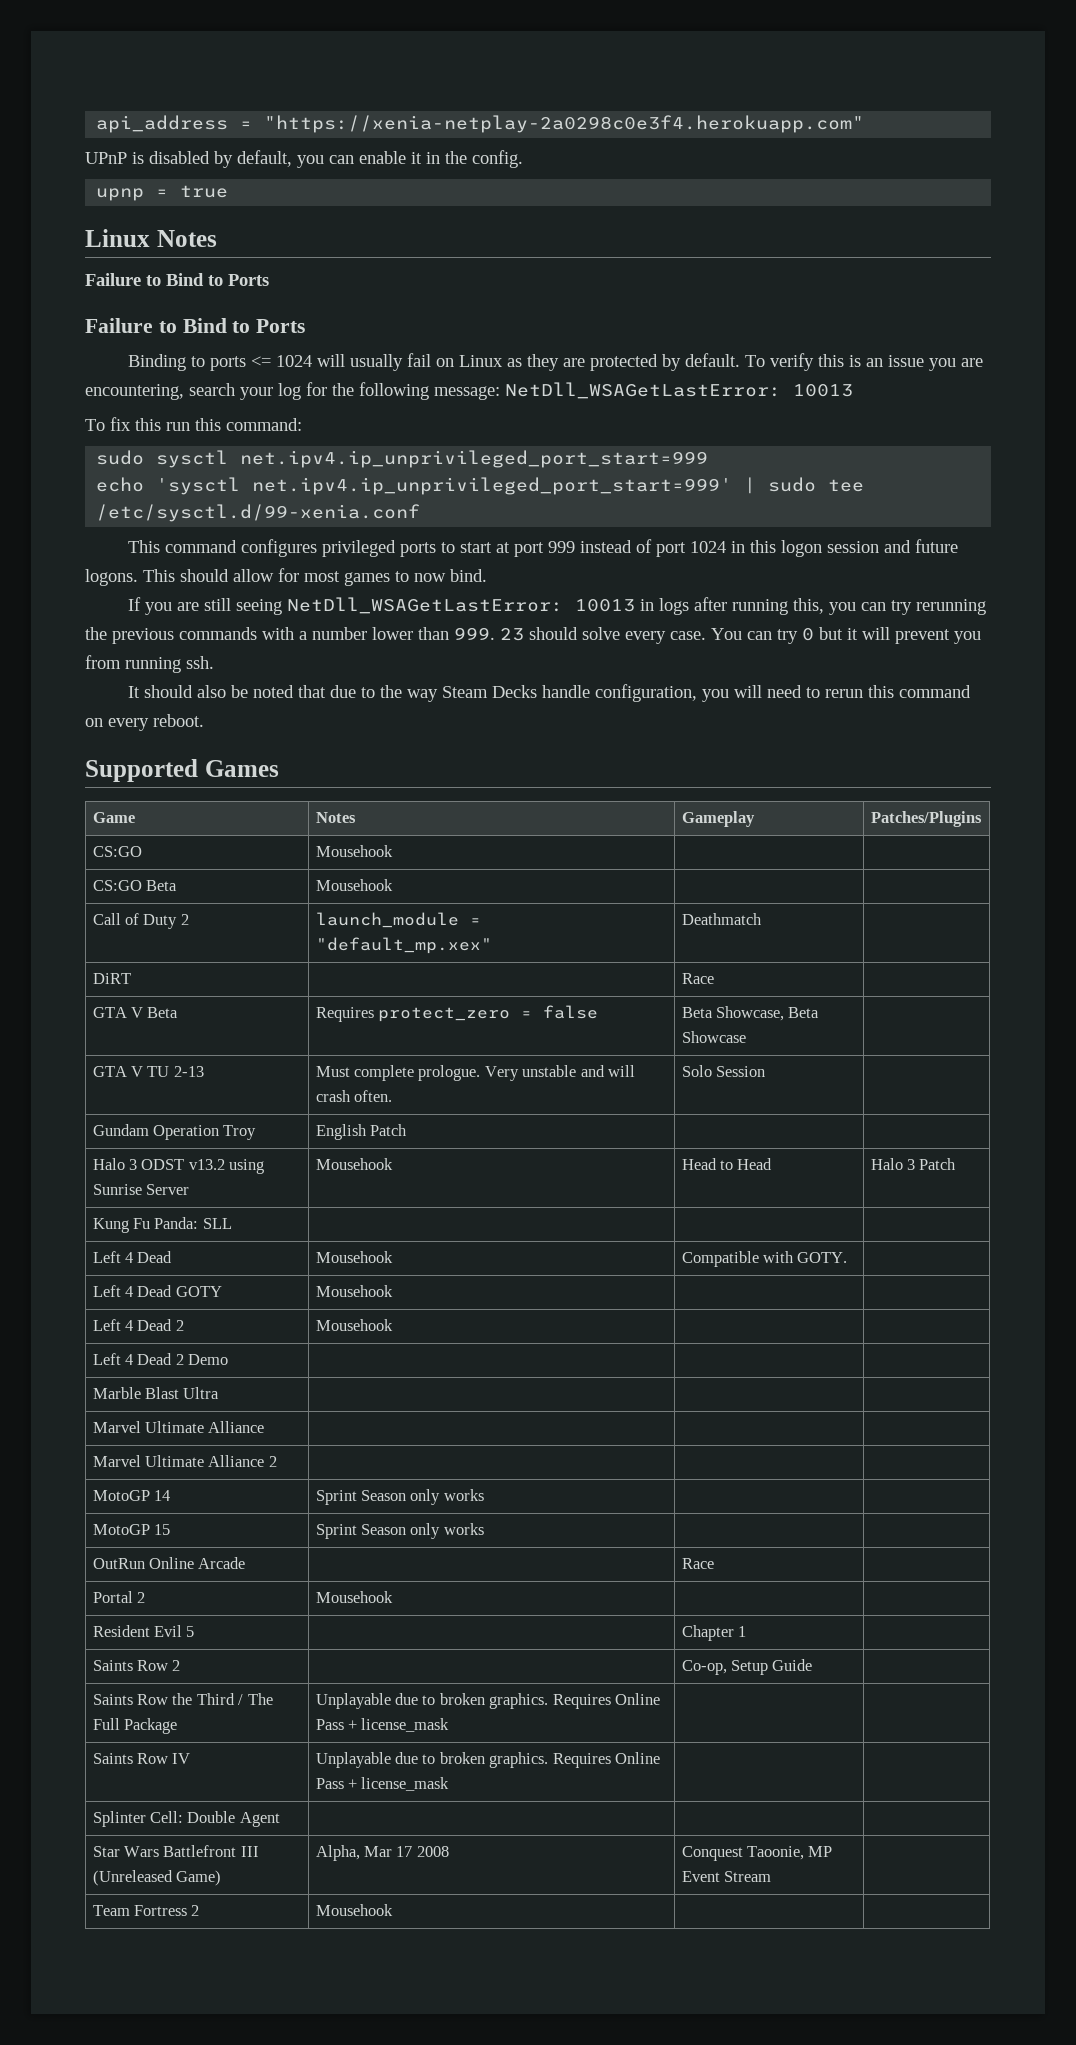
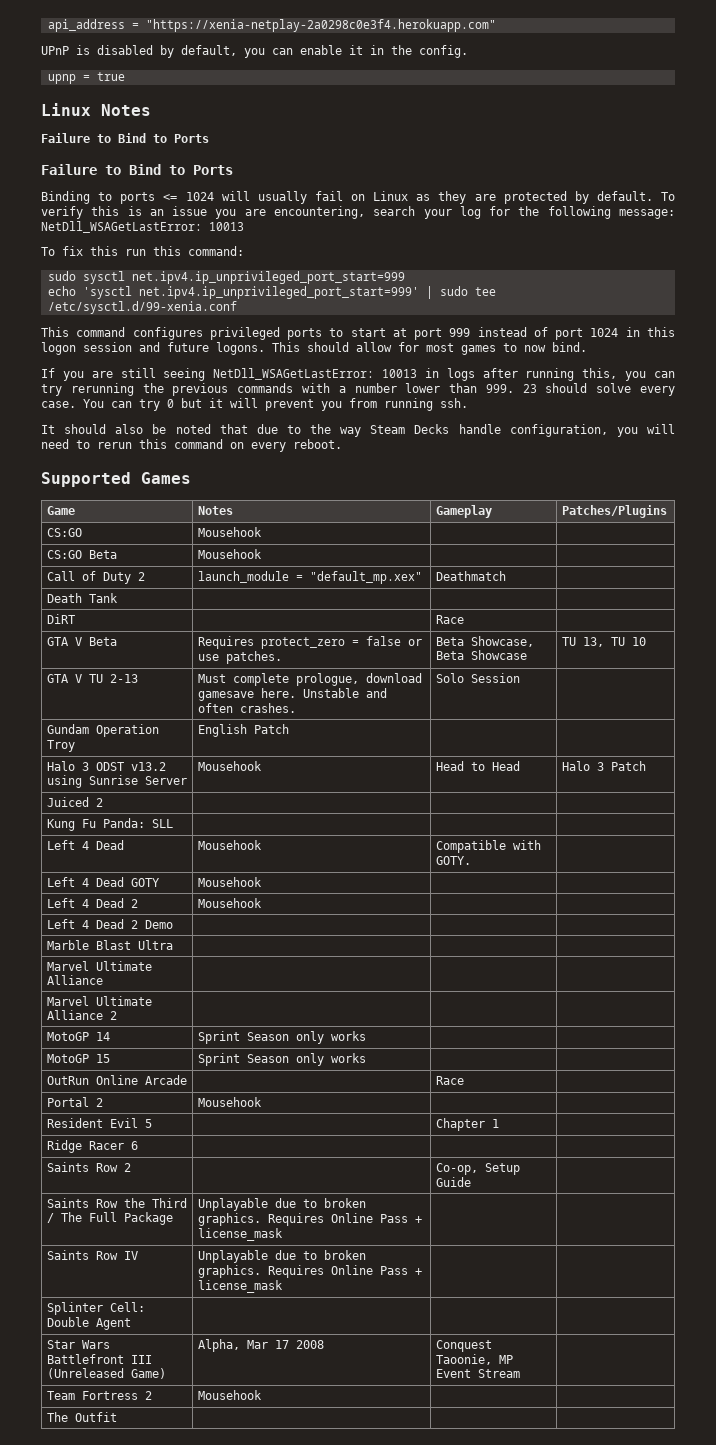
+ Death Tank | | |
- GTA V Beta | Requires protect_zero = false | Beta Showcase, Beta Showcase |
+ GTA V Beta | Requires protect_zero = false or use patches. | Beta Showcase, Beta Showcase | TU 13, TU 10
- GTA V TU 2-13 | Must complete prologue. Very unstable and will crash often. | Solo Session |
+ GTA V TU 2-13 | Must complete prologue, download gamesave here. Unstable and often crashes. | Solo Session |
+ Juiced 2 | | |
+ Ridge Racer 6 | | |
+ The Outfit | | |

